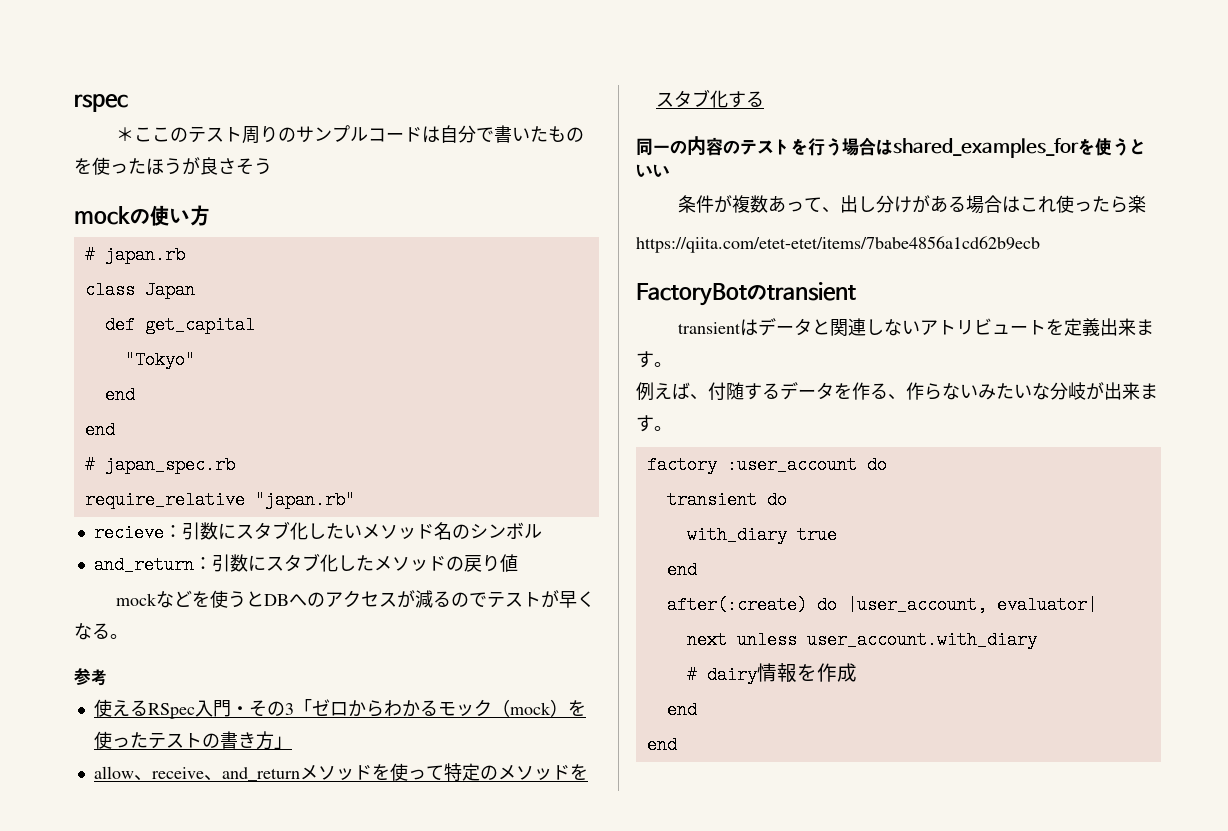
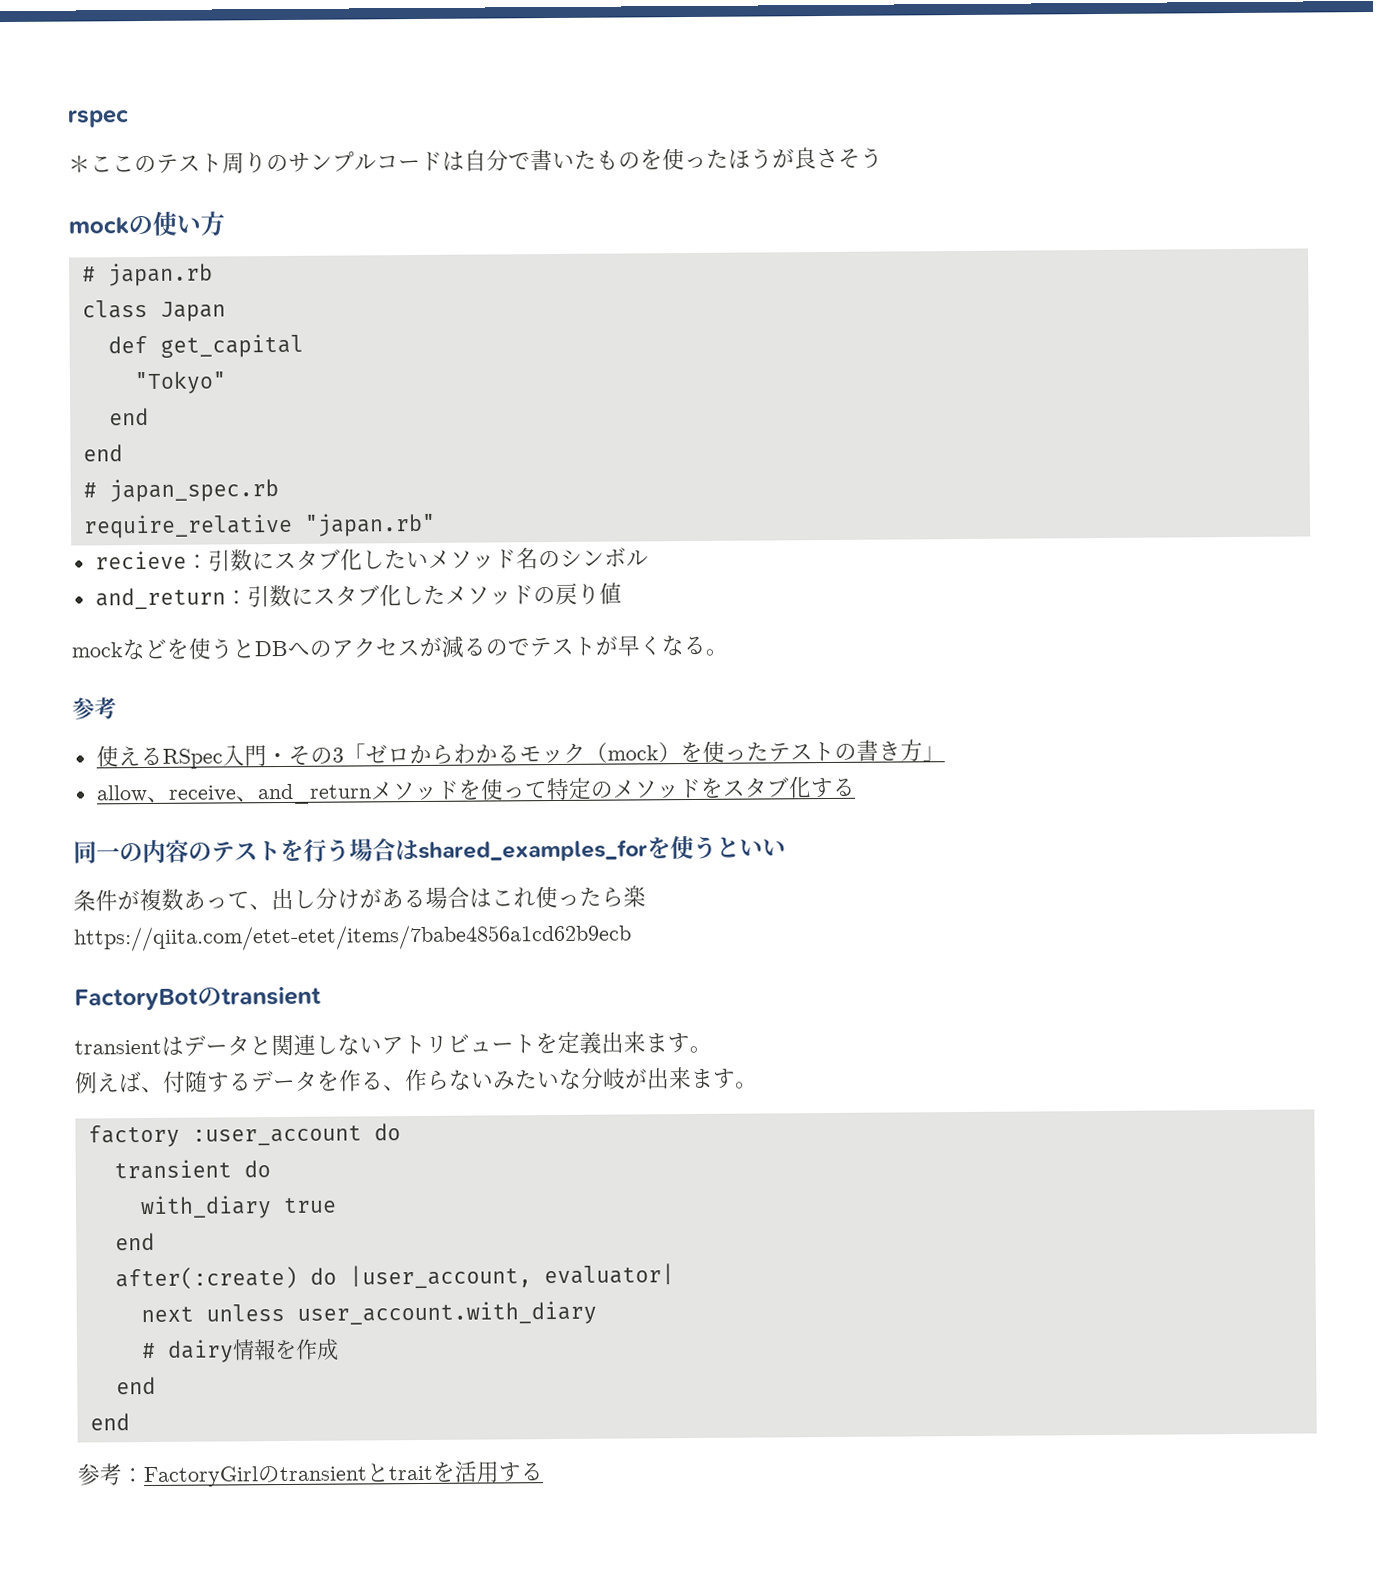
+ 参考：FactoryGirlのtransientとtraitを活用する

